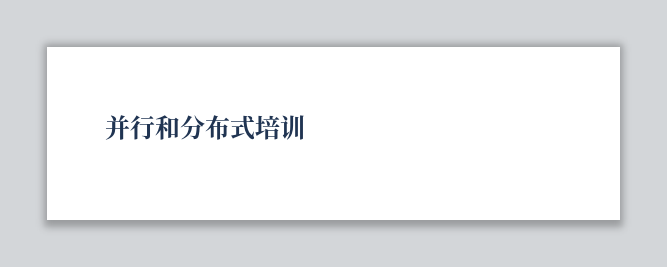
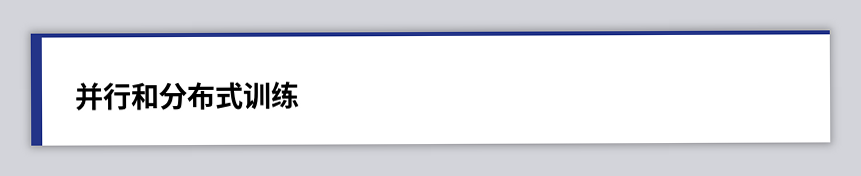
- 并行和分布式培训
+ 并行和分布式训练

